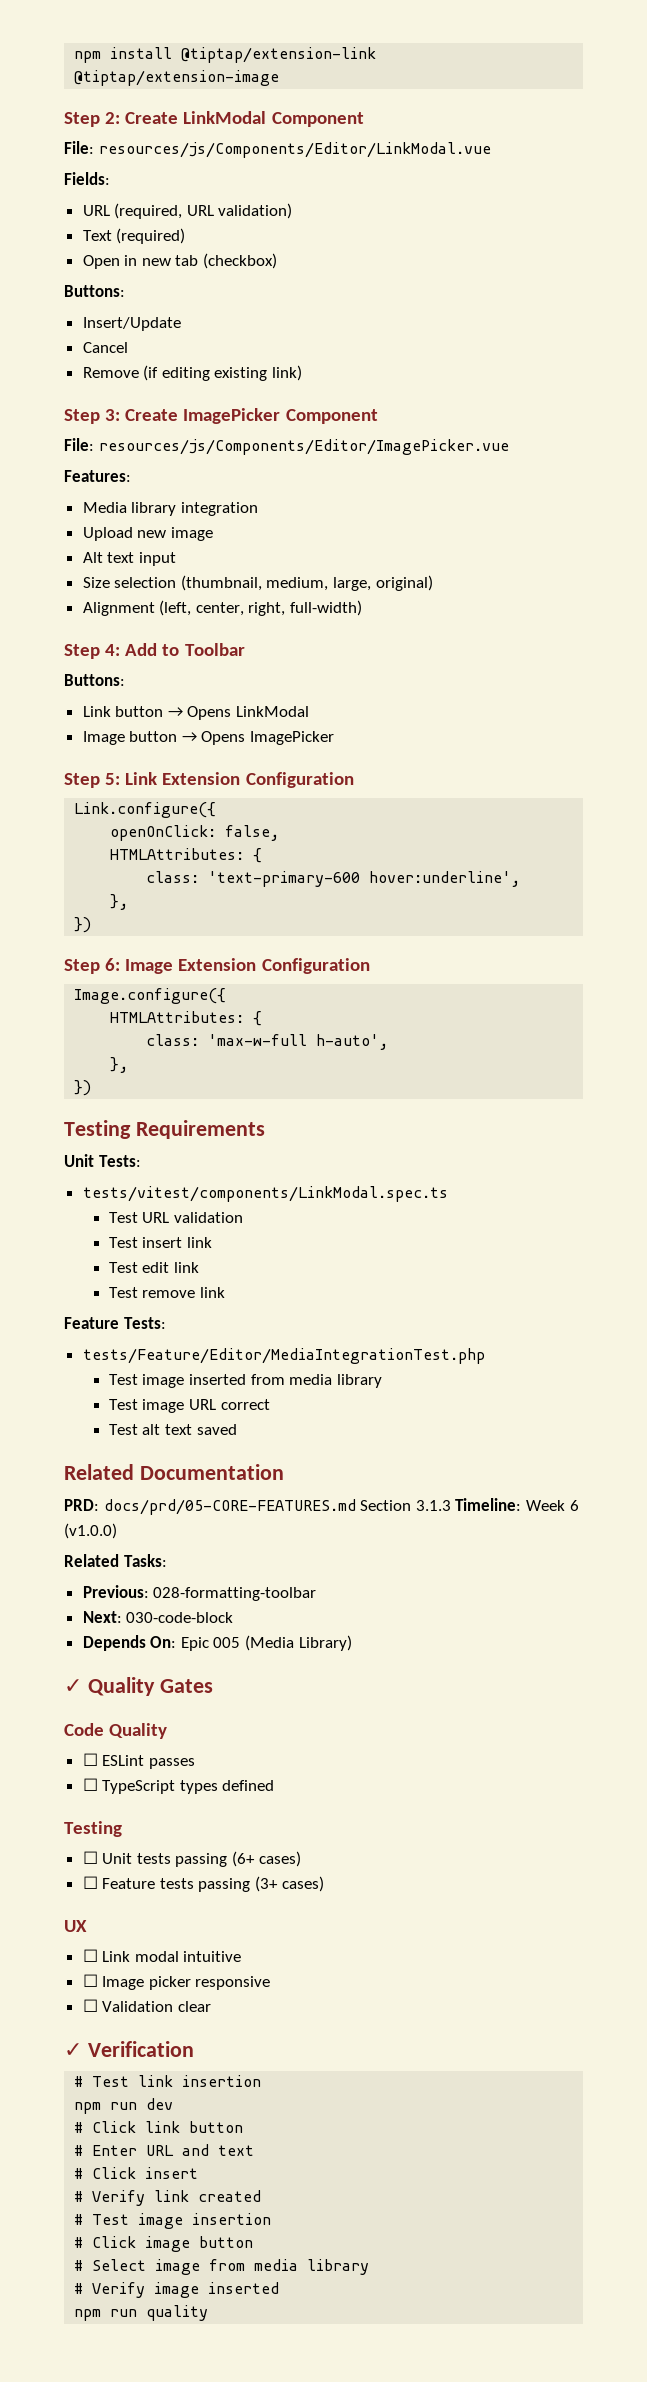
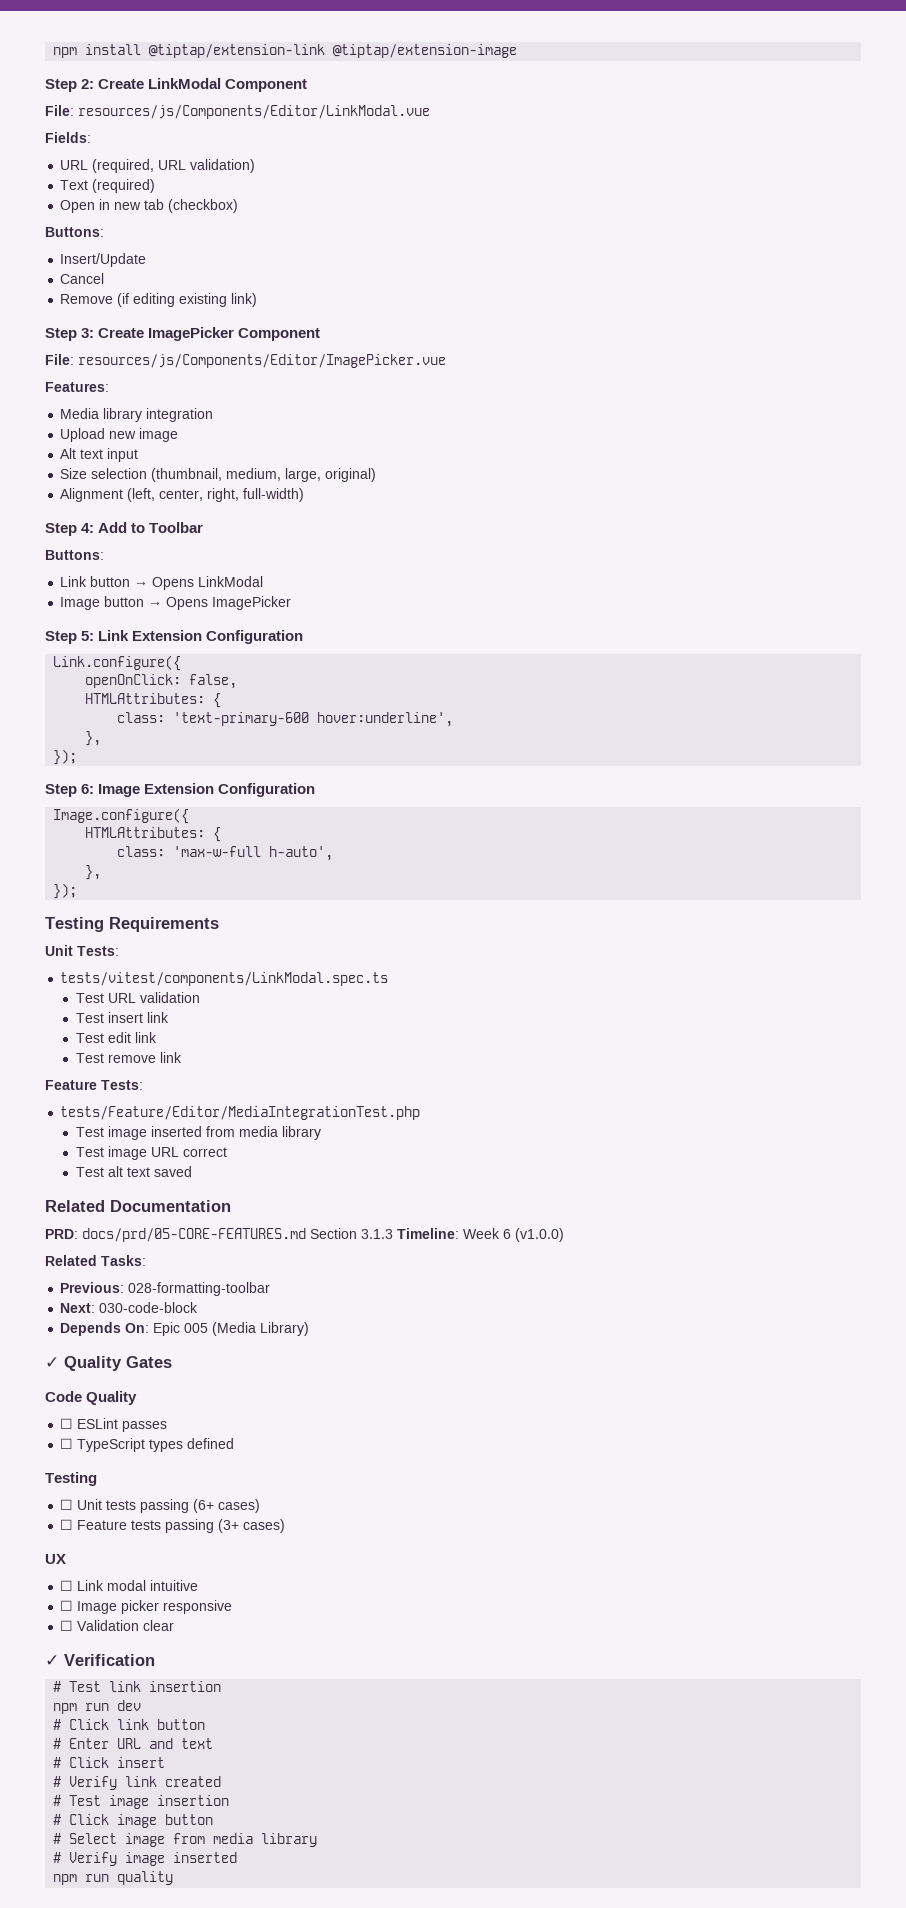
  class: 'text-primary-600 hover:underline',
  },
- })
+ });
  class: 'max-w-full h-auto',
  },
- })
+ });

